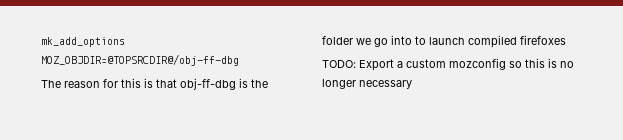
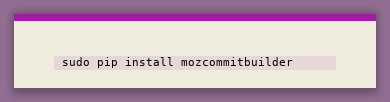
- mk_add_options MOZ_OBJDIR=@TOPSRCDIR@/obj-ff-dbg
- The reason for this is that obj-ff-dbg is the folder we go into to launch compiled firefoxes
- TODO: Export a custom mozconfig so this is no longer necessary
+ sudo pip install mozcommitbuilder

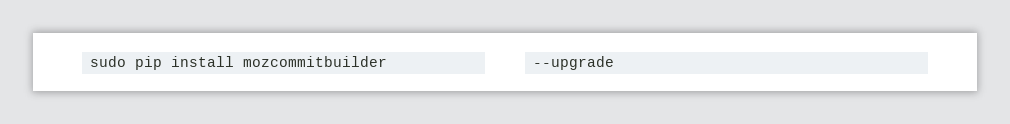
- sudo pip install mozcommitbuilder
+ sudo pip install mozcommitbuilder --upgrade

